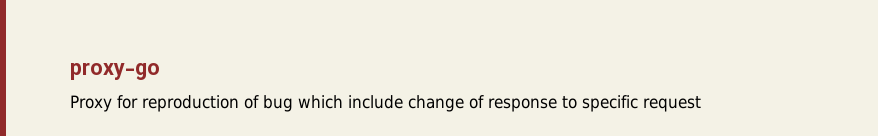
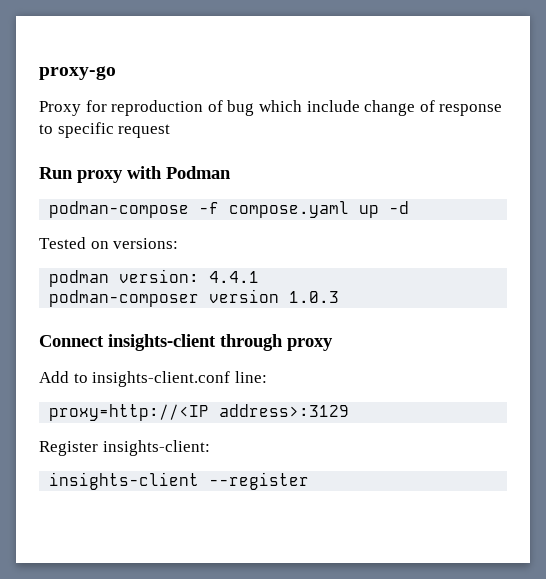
+ Run proxy with Podman
+ podman-compose -f compose.yaml up -d
+ Tested on versions:
+ podman version: 4.4.1
+ podman-composer version 1.0.3
+ Connect insights-client through proxy
+ Add to insights-client.conf line:
+ proxy=http://<IP address>:3129
+ Register insights-client:
+ insights-client --register

